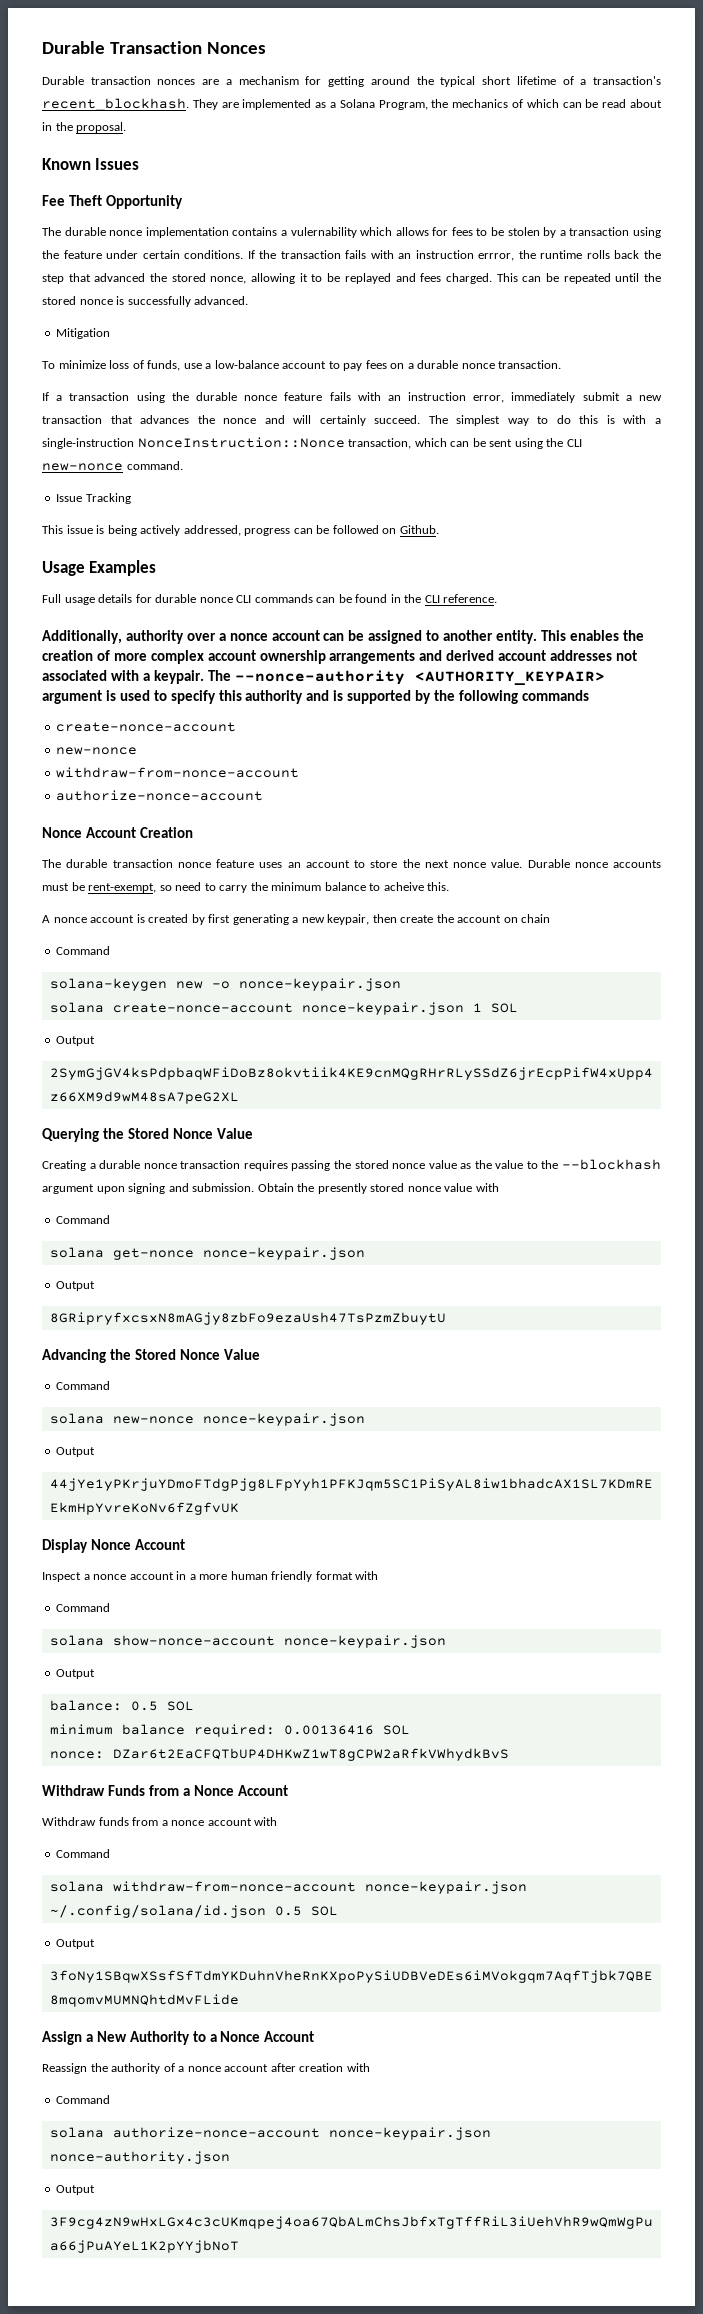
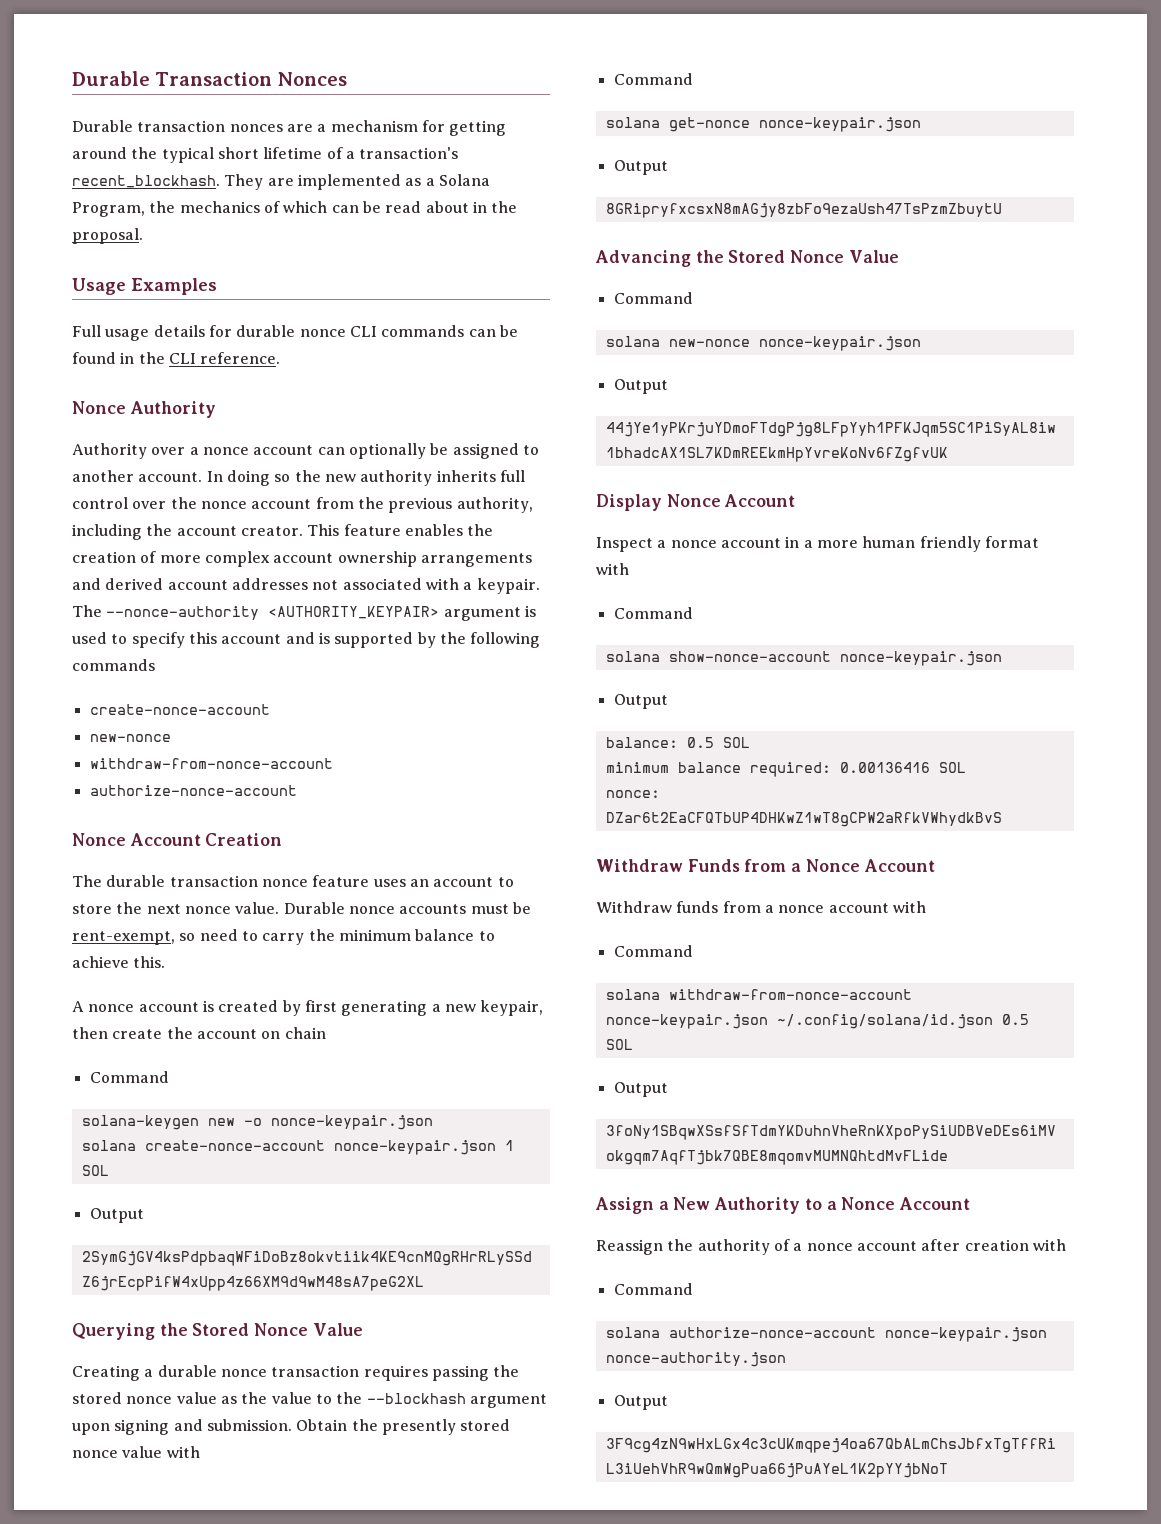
- Known Issues
- Fee Theft Opportunity
- The durable nonce implementation contains a vulernability which allows for fees to be stolen by a transaction using the feature under certain conditions. If the transaction fails with an instruction errror, the runtime rolls back the step that advanced the stored nonce, allowing it to be replayed and fees charged. This can be repeated until the stored nonce is successfully advanced.
- Mitigation
- To minimize loss of funds, use a low-balance account to pay fees on a durable nonce transaction.
- If a transaction using the durable nonce feature fails with an instruction error, immediately submit a new transaction that advances the nonce and will certainly succeed. The simplest way to do this is with a single-instruction NonceInstruction::Nonce transaction, which can be sent using the CLI new-nonce command.
- Issue Tracking
- This issue is being actively addressed, progress can be followed on Github.
- Additionally, authority over a nonce account can be assigned to another entity. This enables the creation of more complex account ownership arrangements and derived account addresses not associated with a keypair.
+ Nonce Authority
+ Authority over a nonce account can optionally be assigned to another account. In doing so the new authority inherits full control over the nonce account from the previous authority, including the account creator. This feature enables the creation of more complex account ownership arrangements and derived account addresses not associated with a keypair.
- The --nonce-authority <AUTHORITY_KEYPAIR> argument is used to specify this authority and is supported by the following commands
+ The --nonce-authority <AUTHORITY_KEYPAIR> argument is used to specify this account and is supported by the following commands
- Durable nonce accounts must be rent-exempt, so need to carry the minimum balance to acheive this.
+ Durable nonce accounts must be rent-exempt, so need to carry the minimum balance to achieve this.

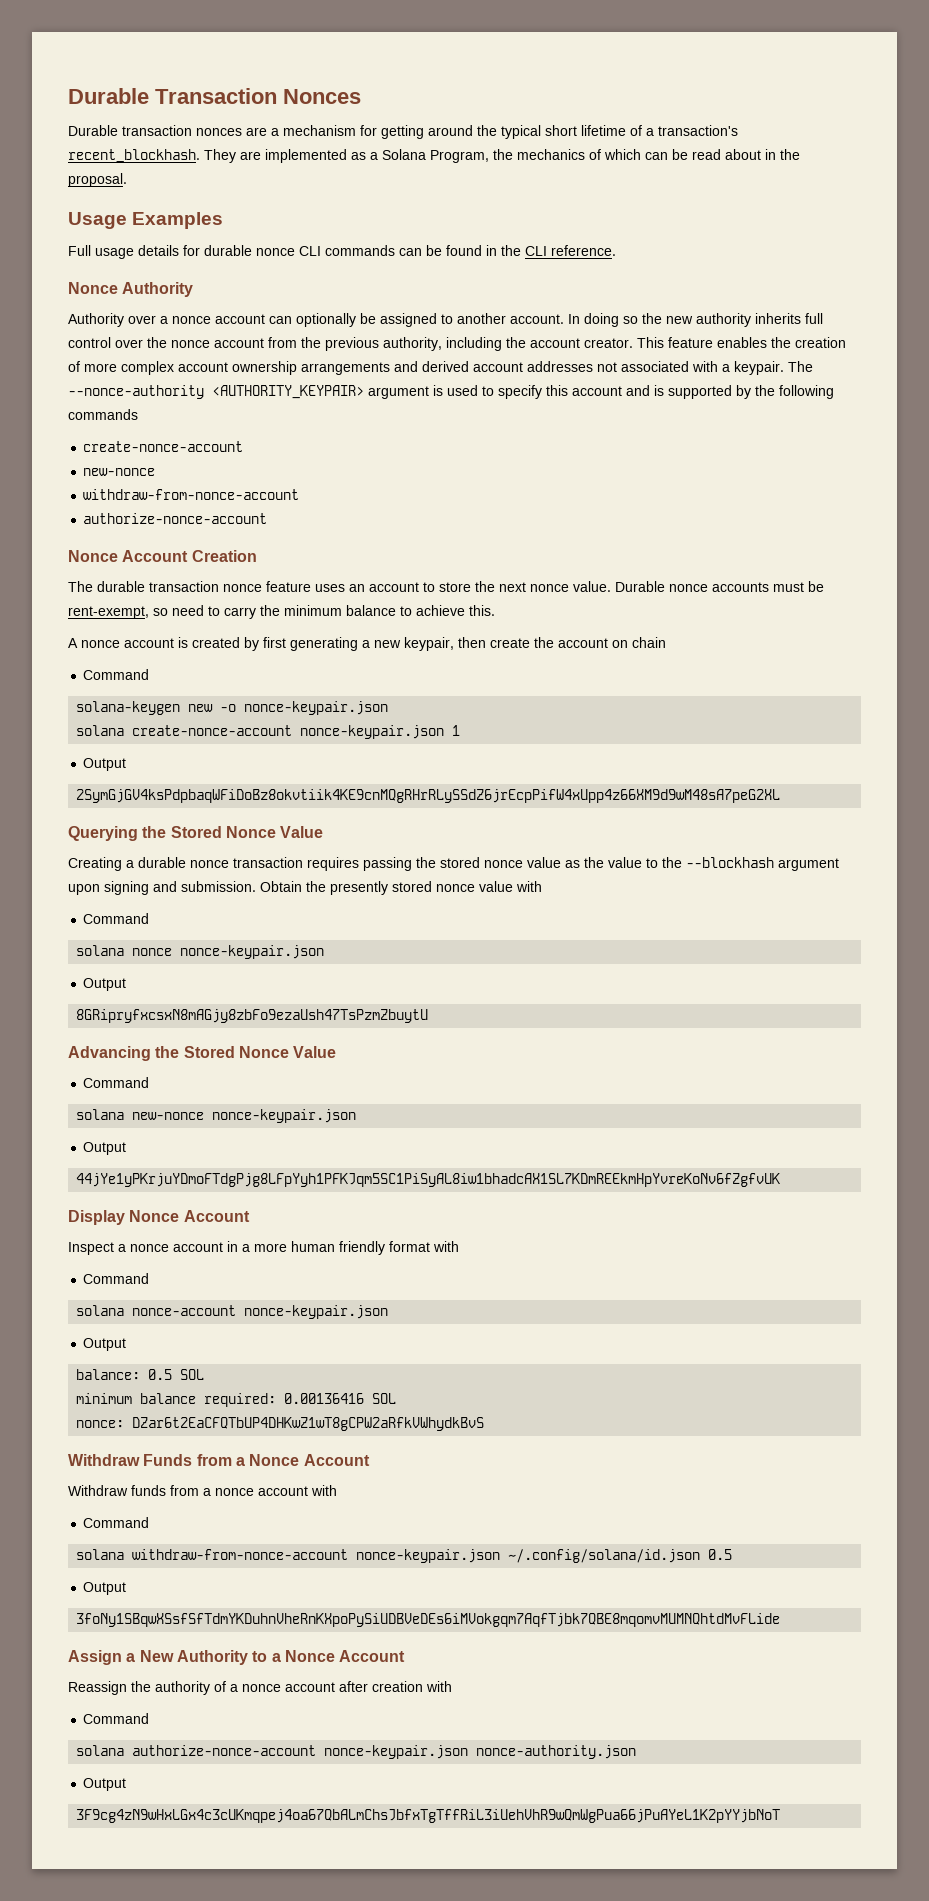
- solana create-nonce-account nonce-keypair.json 1 SOL
+ solana create-nonce-account nonce-keypair.json 1
- solana get-nonce nonce-keypair.json
+ solana nonce nonce-keypair.json
- solana show-nonce-account nonce-keypair.json
+ solana nonce-account nonce-keypair.json
- solana withdraw-from-nonce-account nonce-keypair.json ~/.config/solana/id.json 0.5 SOL
+ solana withdraw-from-nonce-account nonce-keypair.json ~/.config/solana/id.json 0.5

